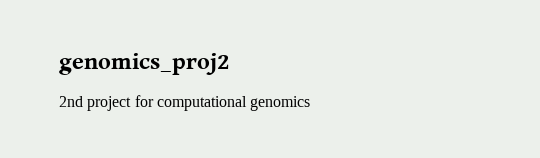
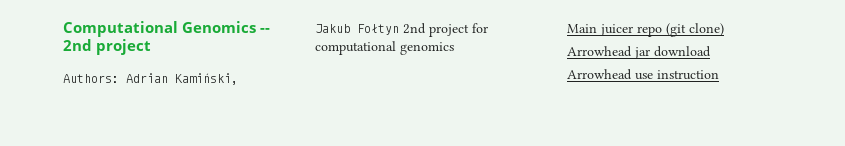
- genomics_proj2
- 2nd project for computational genomics
+ Computational Genomics -- 2nd project
+ Authors: Adrian Kamiński, Jakub Fołtyn 2nd project for computational genomics
+ Main juicer repo (git clone)
+ Arrowhead jar download
+ Arrowhead use instruction

